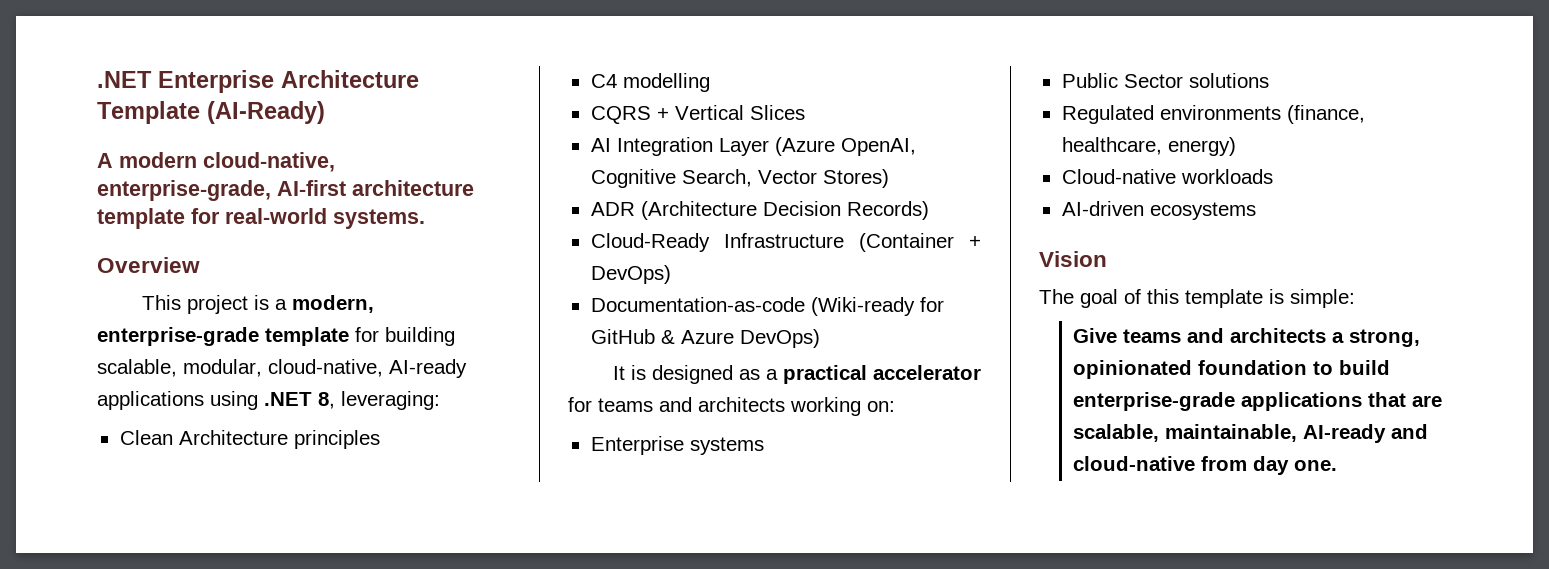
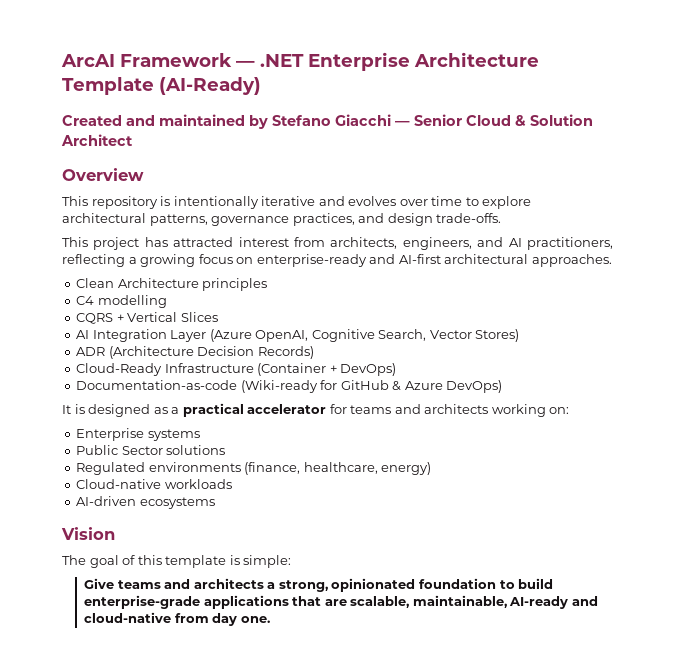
- .NET Enterprise Architecture Template (AI-Ready)
+ ArcAI Framework — .NET Enterprise Architecture Template (AI-Ready)
- A modern cloud-native, enterprise-grade, AI-first architecture template for real-world systems.
+ Created and maintained by Stefano Giacchi — Senior Cloud & Solution Architect
  Overview
- This project is a modern, enterprise-grade template for building scalable, modular, cloud-native, AI-ready applications using .NET 8, leveraging:
+ This repository is intentionally iterative and evolves over time to explore architectural patterns, governance practices, and design trade-offs.
+ This project has attracted interest from architects, engineers, and AI practitioners, reflecting a growing focus on enterprise-ready and AI-first architectural approaches.

